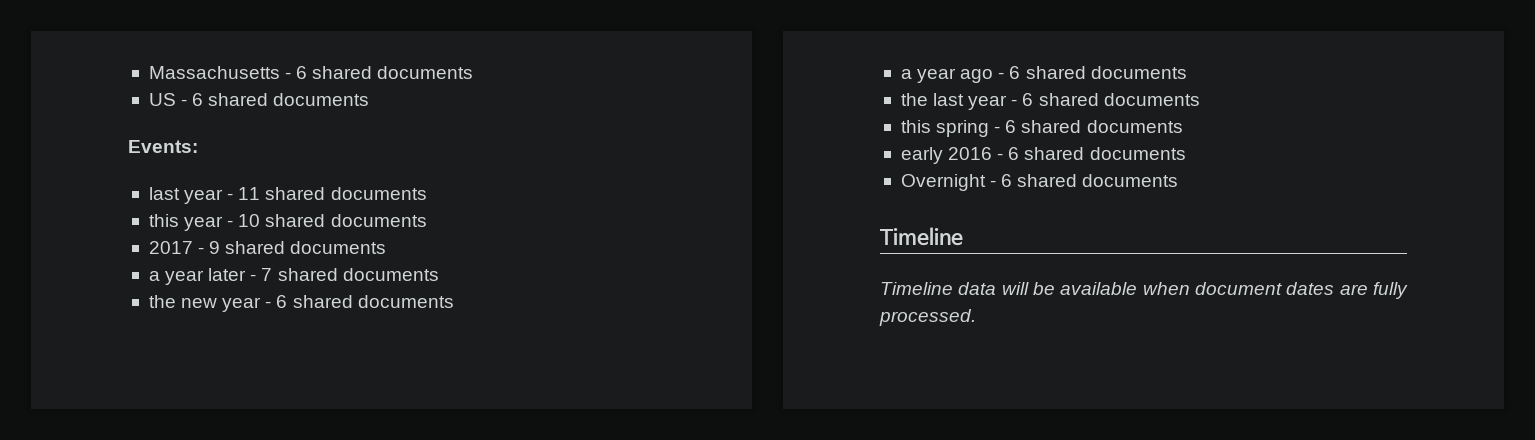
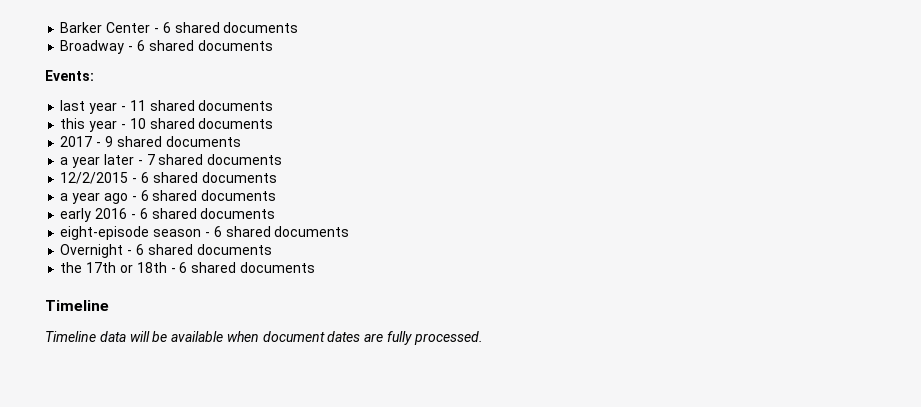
- Massachusetts - 6 shared documents
- US - 6 shared documents
+ Barker Center - 6 shared documents
+ Broadway - 6 shared documents
- the new year - 6 shared documents
+ 12/2/2015 - 6 shared documents
- the last year - 6 shared documents
- this spring - 6 shared documents
+ eight-episode season - 6 shared documents
+ the 17th or 18th - 6 shared documents

